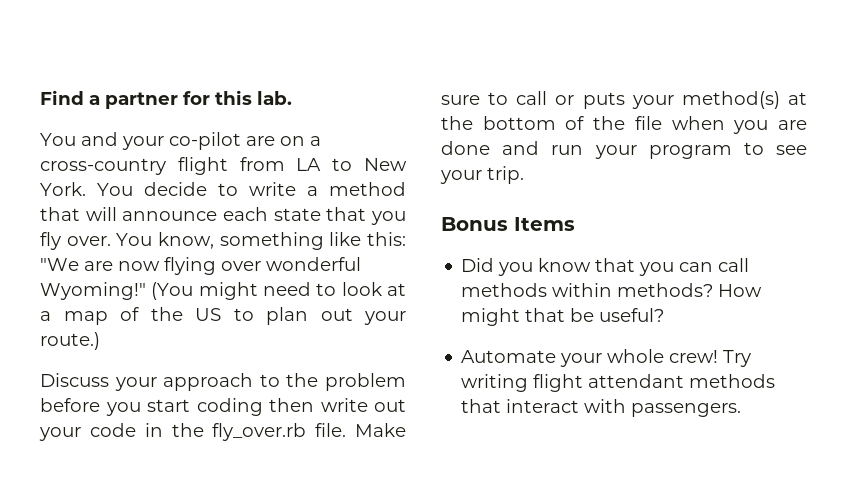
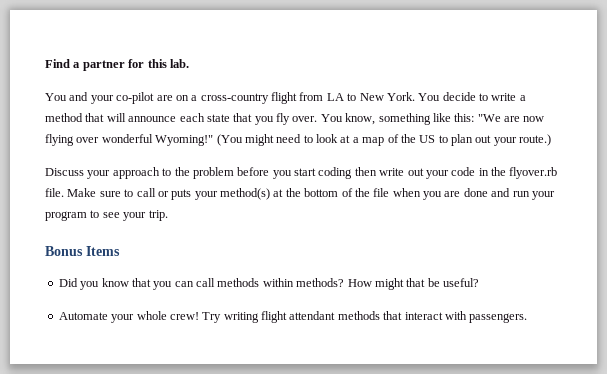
- Discuss your approach to the problem before you start coding then write out your code in the fly_over.rb file.
+ Discuss your approach to the problem before you start coding then write out your code in the flyover.rb file.

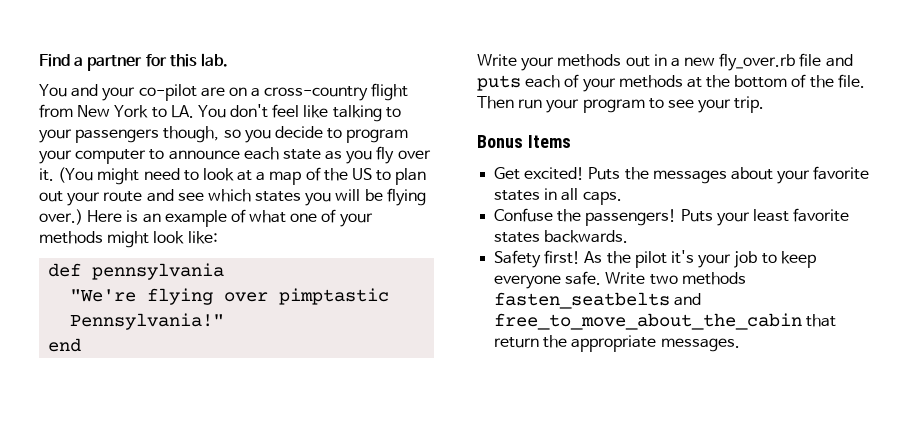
- You and your co-pilot are on a cross-country flight from LA to New York. You decide to write a method that will announce each state that you fly over. You know, something like this: "We are now flying over wonderful Wyoming!"
+ You and your co-pilot are on a cross-country flight from New York to LA. You don't feel like talking to your passengers though, so you decide to program your computer to announce each state as you fly over it.
- (You might need to look at a map of the US to plan out your route.)
- Discuss your approach to the problem before you start coding then write out your code in the flyover.rb file. Make sure to call or puts your method(s) at the bottom of the file when you are done and run your program to see your trip.
+ (You might need to look at a map of the US to plan out your route and see which states you will be flying over.) Here is an example of what one of your methods might look like:
+ def pennsylvania
+ "We're flying over pimptastic Pennsylvania!"
+ end
+ Write your methods out in a new fly_over.rb file and puts each of your methods at the bottom of the file. Then run your program to see your trip.
- Did you know that you can call methods within methods? How might that be useful?
- Automate your whole crew! Try writing flight attendant methods that interact with passengers.
+ Get excited! Puts the messages about your favorite states in all caps.
+ Confuse the passengers! Puts your least favorite states backwards.
+ Safety first! As the pilot it's your job to keep everyone safe. Write two methods fasten_seatbelts and free_to_move_about_the_cabin that return the appropriate messages.

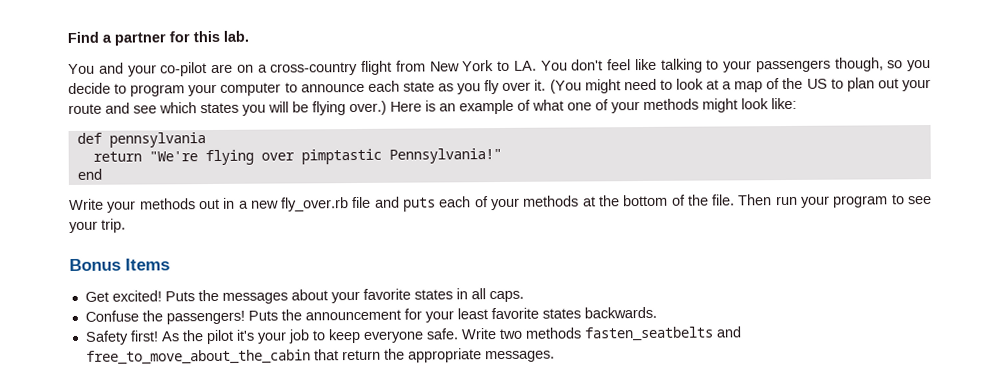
- "We're flying over pimptastic Pennsylvania!"
+ return "We're flying over pimptastic Pennsylvania!"
- Puts your least favorite states backwards.
+ Puts the announcement for your least favorite states backwards.

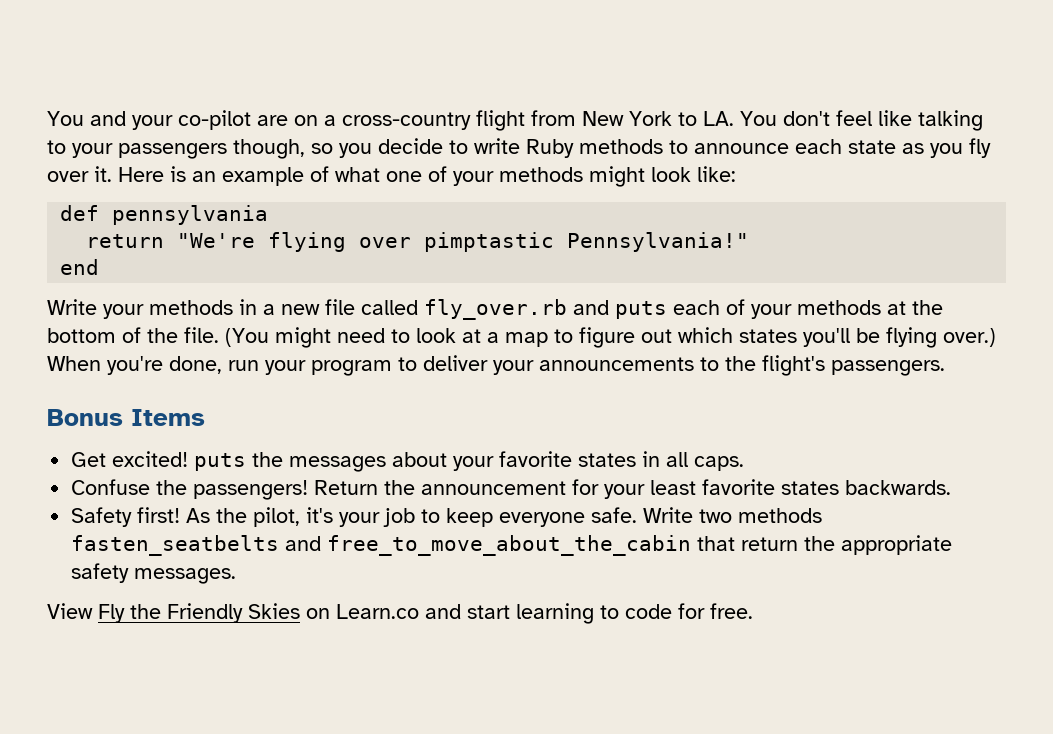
- Find a partner for this lab.
- You and your co-pilot are on a cross-country flight from New York to LA. You don't feel like talking to your passengers though, so you decide to program your computer to announce each state as you fly over it.
+ You and your co-pilot are on a cross-country flight from New York to LA. You don't feel like talking to your passengers though, so you decide to write Ruby methods to announce each state as you fly over it.
- (You might need to look at a map of the US to plan out your route and see which states you will be flying over.)
- Write your methods out in a new fly_over.rb file and puts each of your methods at the bottom of the file.
+ Write your methods in a new file called fly_over.rb and puts each of your methods at the bottom of the file.
- Then run your program to see your trip.
+ (You might need to look at a map to figure out which states you'll be flying over.) When you're done, run your program to deliver your announcements to the flight's passengers.
- Get excited! Puts the messages about your favorite states in all caps.
+ Get excited! puts the messages about your favorite states in all caps.
- Puts the announcement for your least favorite states backwards.
+ Return the announcement for your least favorite states backwards.
- As the pilot it's your job to keep everyone safe.
+ As the pilot, it's your job to keep everyone safe.
- Write two methods fasten_seatbelts and free_to_move_about_the_cabin that return the appropriate messages.
+ Write two methods fasten_seatbelts and free_to_move_about_the_cabin that return the appropriate safety messages.
+ View Fly the Friendly Skies on Learn.co and start learning to code for free.

